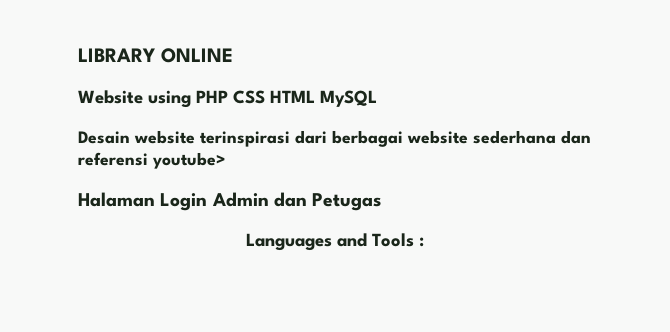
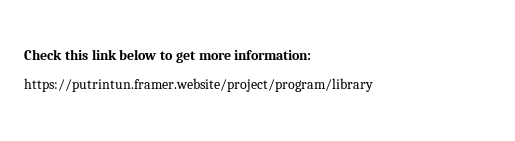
- LIBRARY ONLINE
- Website using PHP CSS HTML MySQL
- Desain website terinspirasi dari berbagai website sederhana dan referensi youtube>
- Halaman Login Admin dan Petugas
- Languages and Tools :
+ Check this link below to get more information:
+ https://putrintun.framer.website/project/program/library

